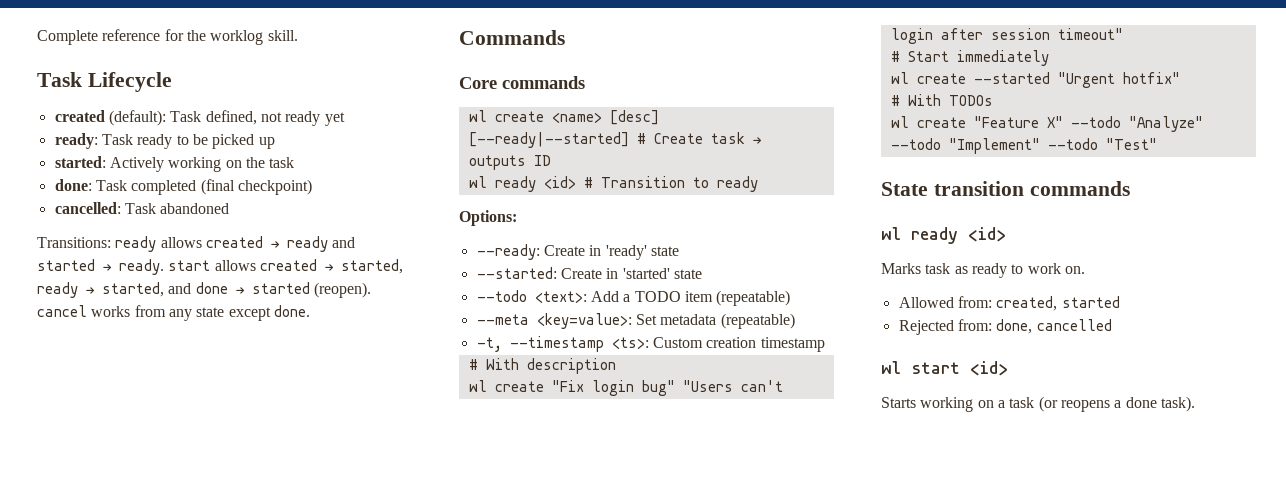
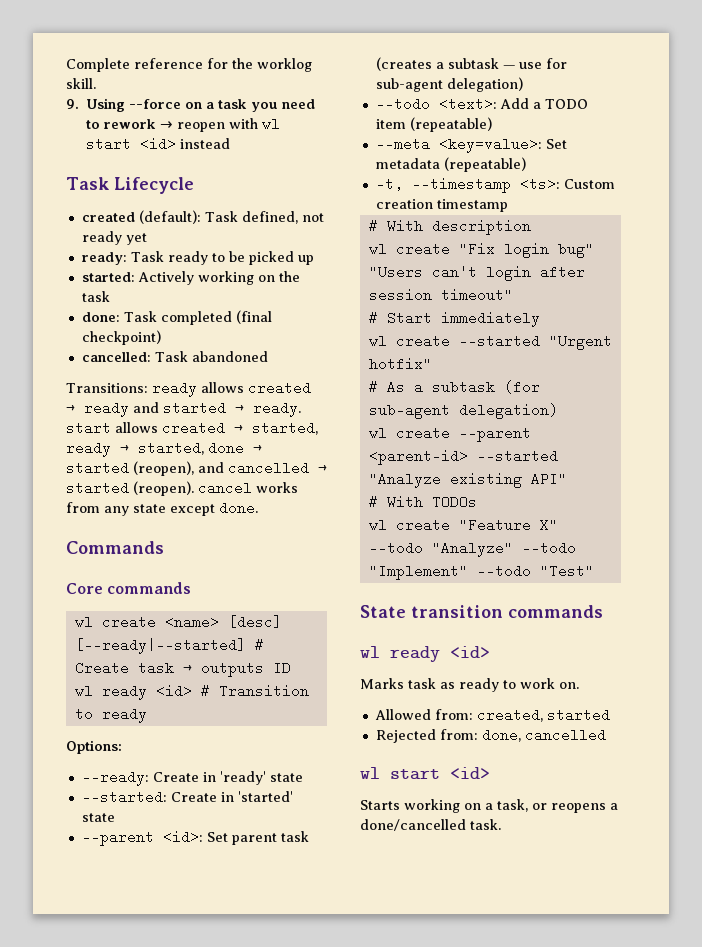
+ 9. Using --force on a task you need to rework → reopen with wl start <id> instead
- Transitions: ready allows created → ready and started → ready. start allows created → started, ready → started, and done → started (reopen). cancel works from any state except done.
+ Transitions: ready allows created → ready and started → ready. start allows created → started, ready → started, done → started (reopen), and cancelled → started (reopen). cancel works from any state except done.
+ --parent <id>: Set parent task (creates a subtask — use for sub-agent delegation)
+ # As a subtask (for sub-agent delegation)
+ wl create --parent <parent-id> --started "Analyze existing API"
- Starts working on a task (or reopens a done task).
+ Starts working on a task, or reopens a done/cancelled task.

